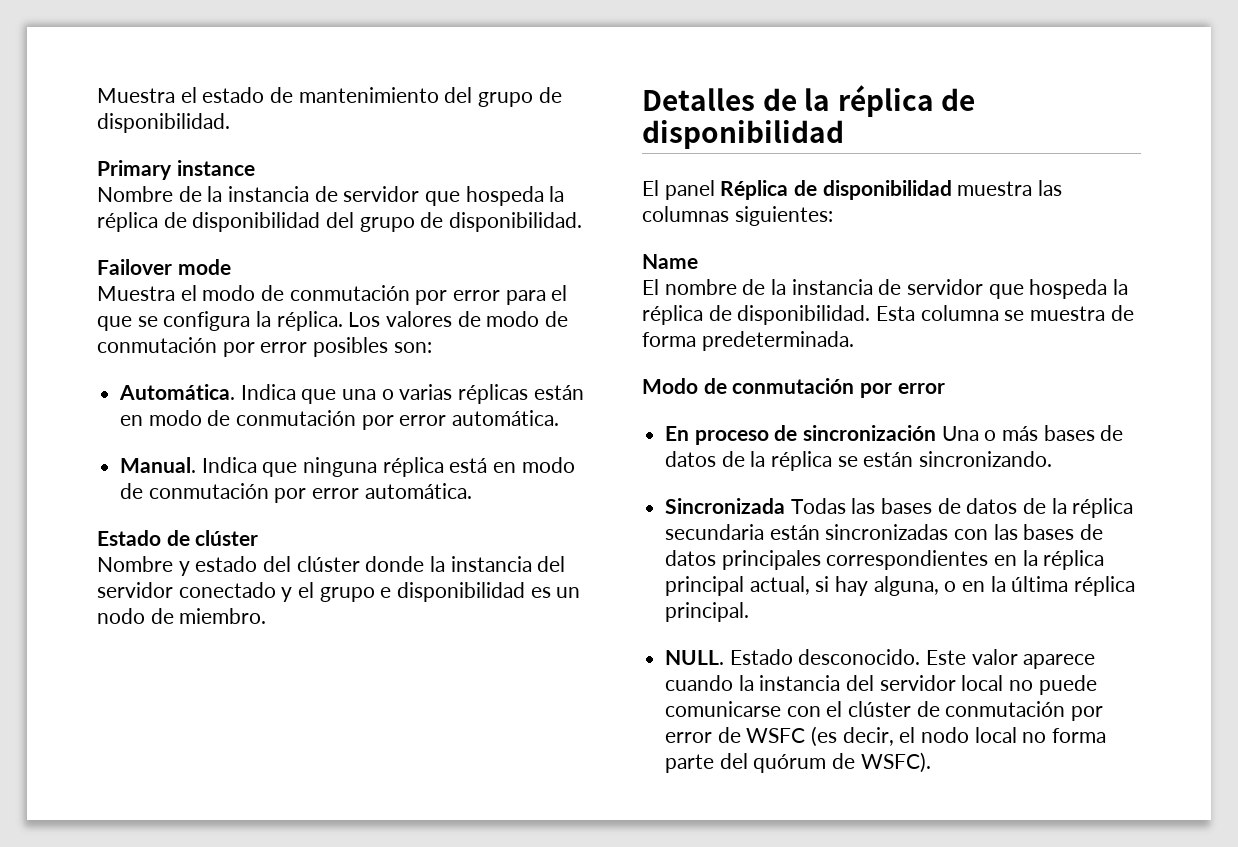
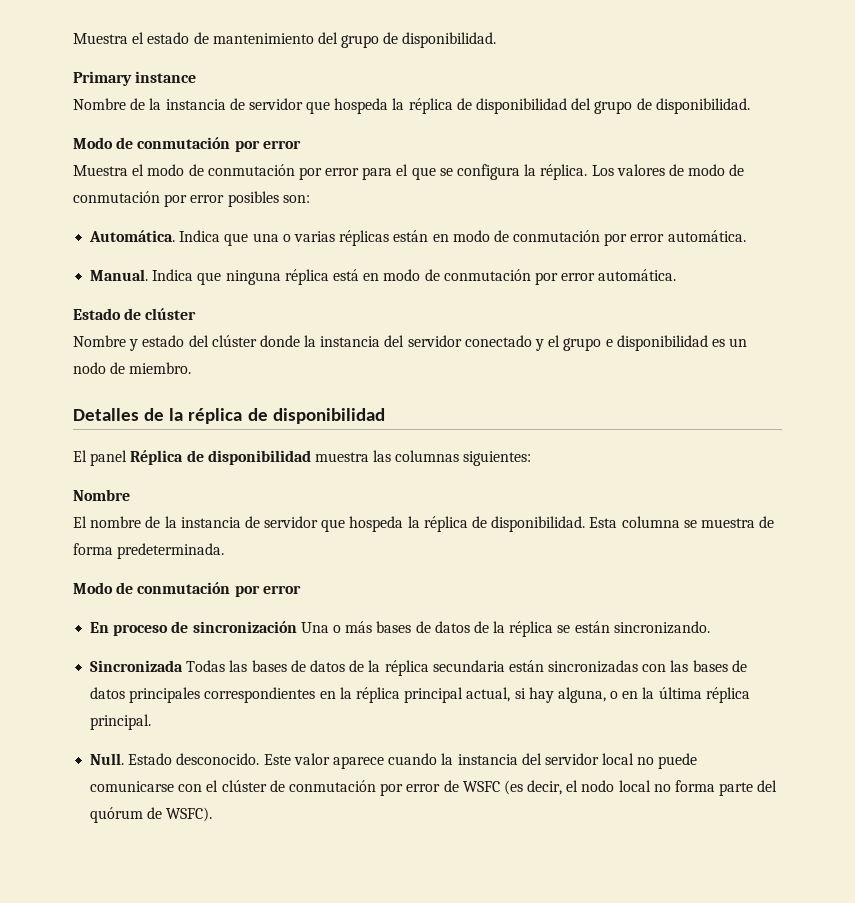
  Nombre de la instancia de servidor que hospeda la réplica de disponibilidad del grupo de disponibilidad.
- Failover mode
+ Modo de conmutación por error
  El panel Réplica de disponibilidad muestra las columnas siguientes:
- Name
+ Nombre
- NULL.
+ Null.

